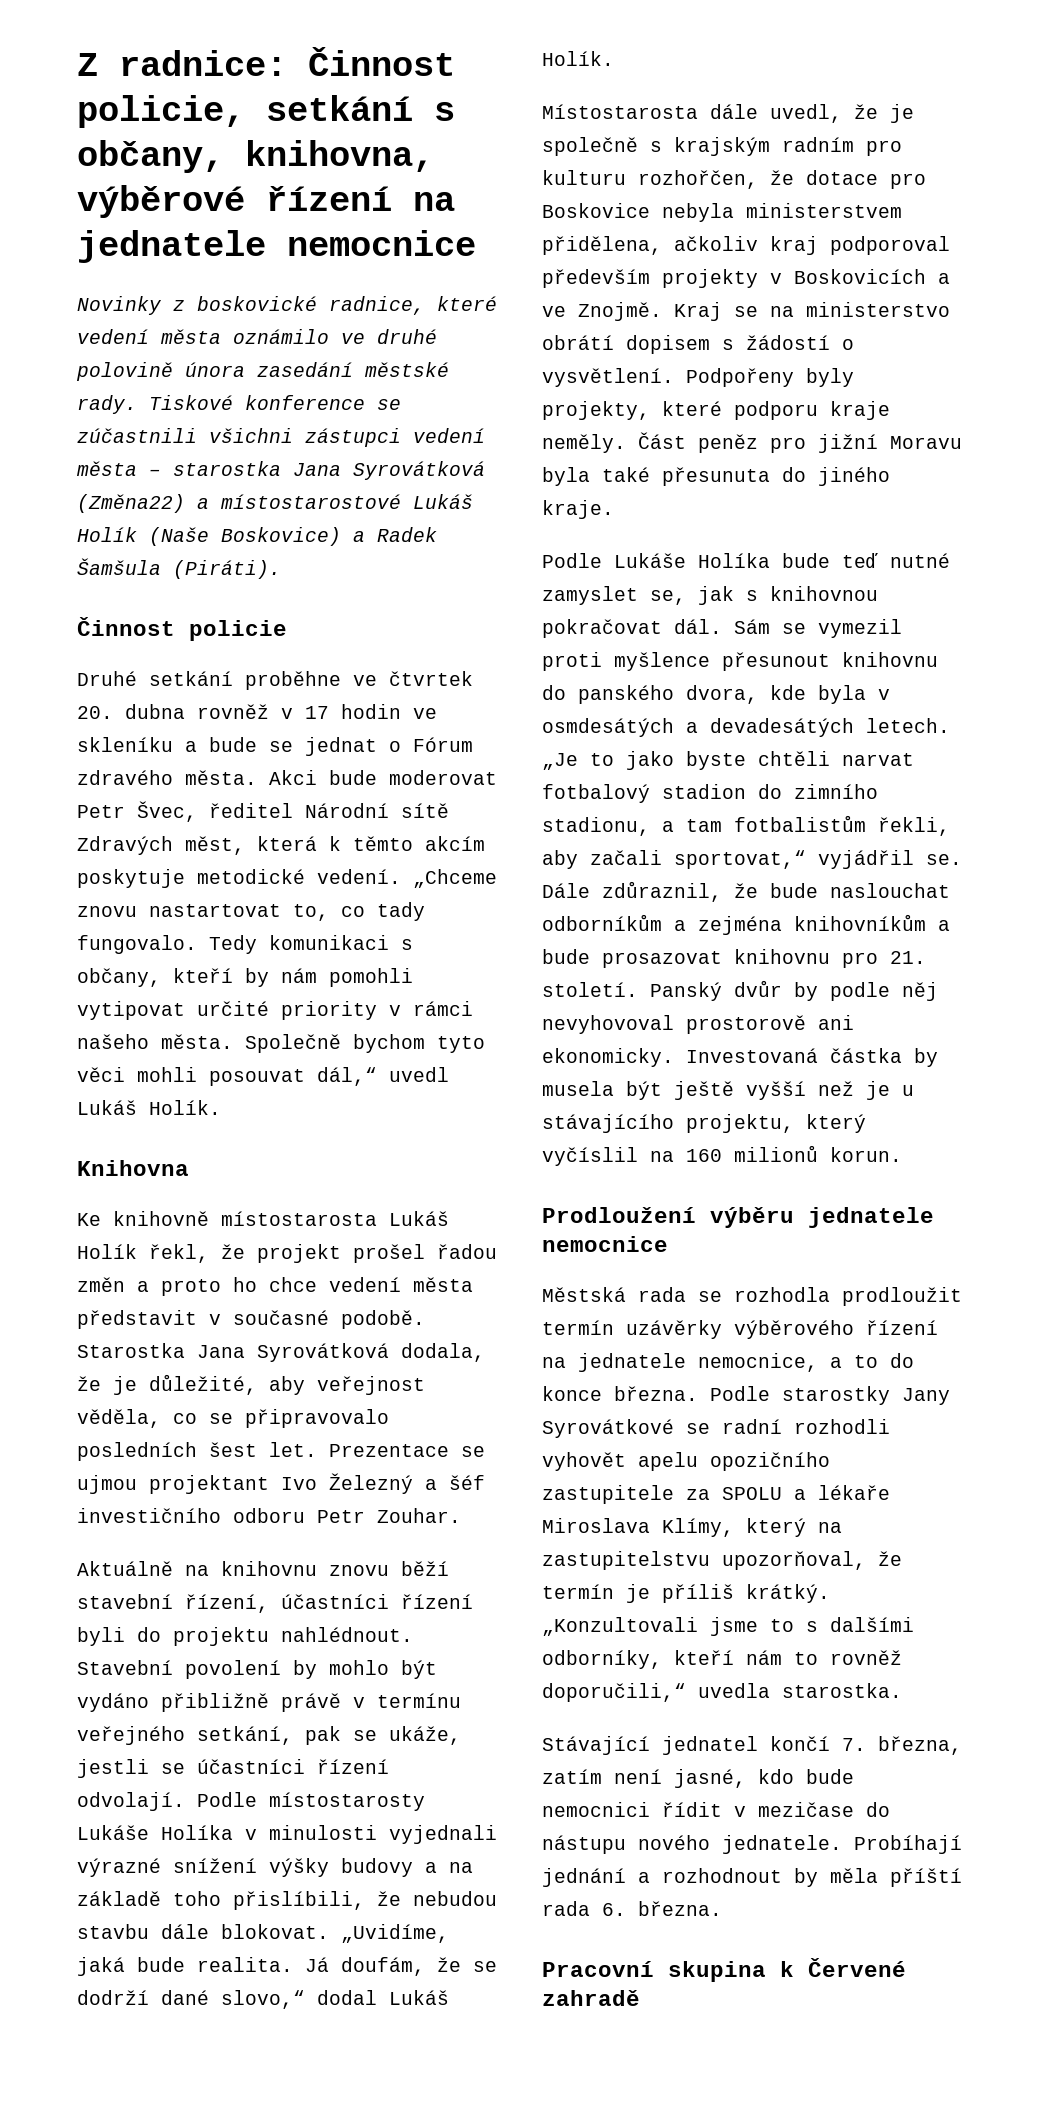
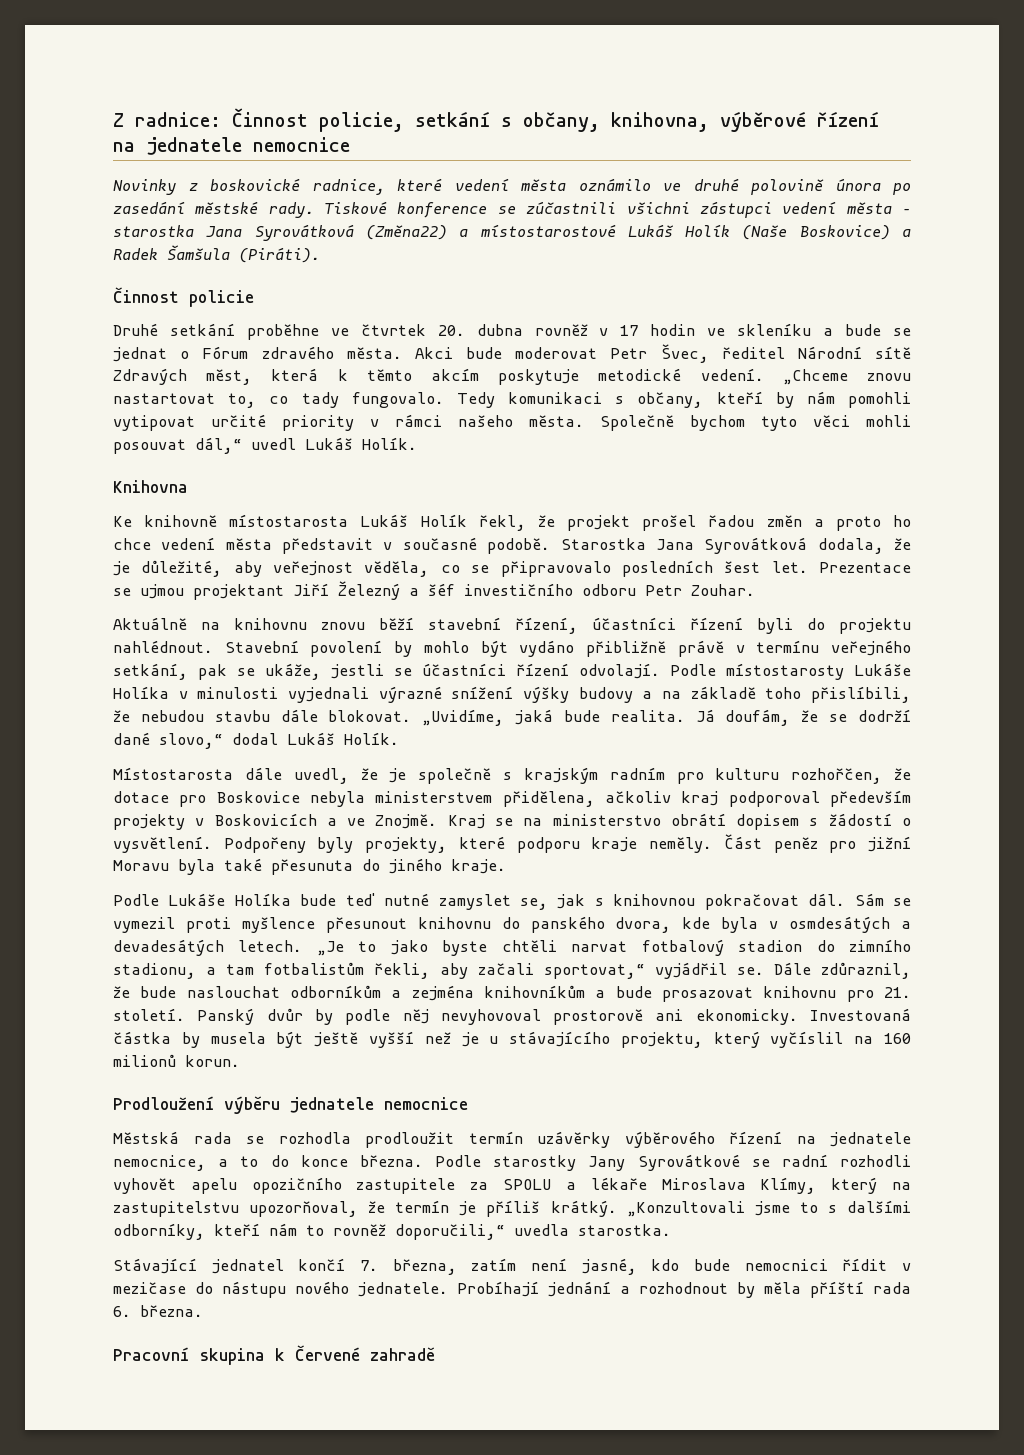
- Novinky z boskovické radnice, které vedení města oznámilo ve druhé polovině února zasedání městské rady.
+ Novinky z boskovické radnice, které vedení města oznámilo ve druhé polovině února po zasedání městské rady.
- Prezentace se ujmou projektant Ivo Železný a šéf investičního odboru Petr Zouhar.
+ Prezentace se ujmou projektant Jiří Železný a šéf investičního odboru Petr Zouhar.

